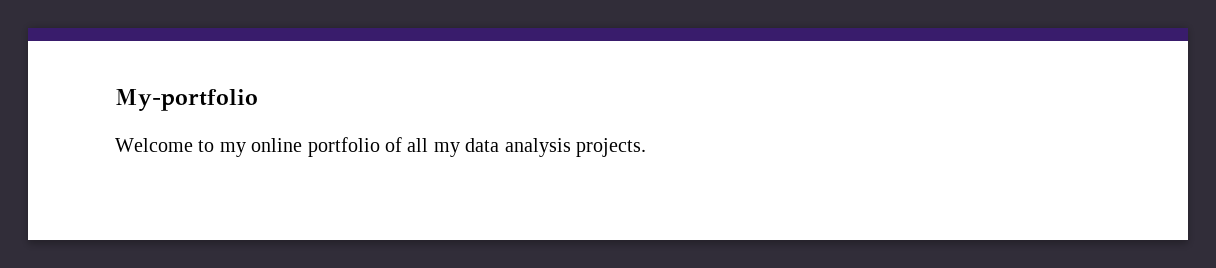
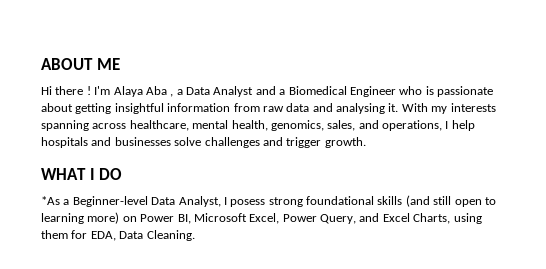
- My-portfolio
- Welcome to my online portfolio of all my data analysis projects.
+ ABOUT ME
+ Hi there ! I'm Alaya Aba , a Data Analyst and a Biomedical Engineer who is passionate about getting insightful information from raw data and analysing it. With my interests spanning across healthcare, mental health, genomics, sales, and operations, I help hospitals and businesses solve challenges and trigger growth.
+ WHAT I DO
+ *As a Beginner-level Data Analyst, I posess strong foundational skills (and still open to learning more) on Power BI, Microsoft Excel, Power Query, and Excel Charts, using them for EDA, Data Cleaning.

